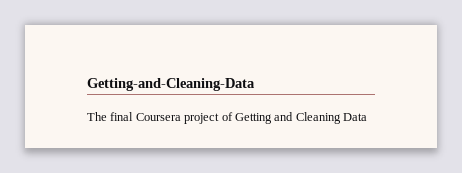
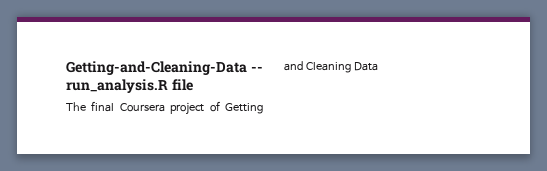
- Getting-and-Cleaning-Data
+ Getting-and-Cleaning-Data -- run_analysis.R file

